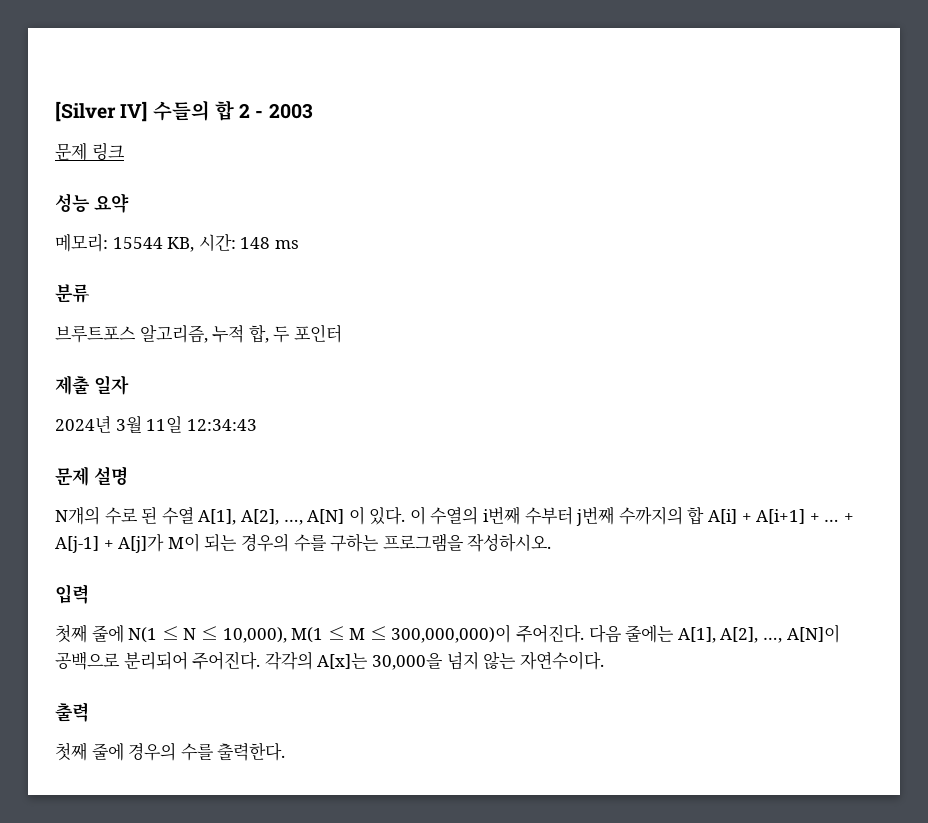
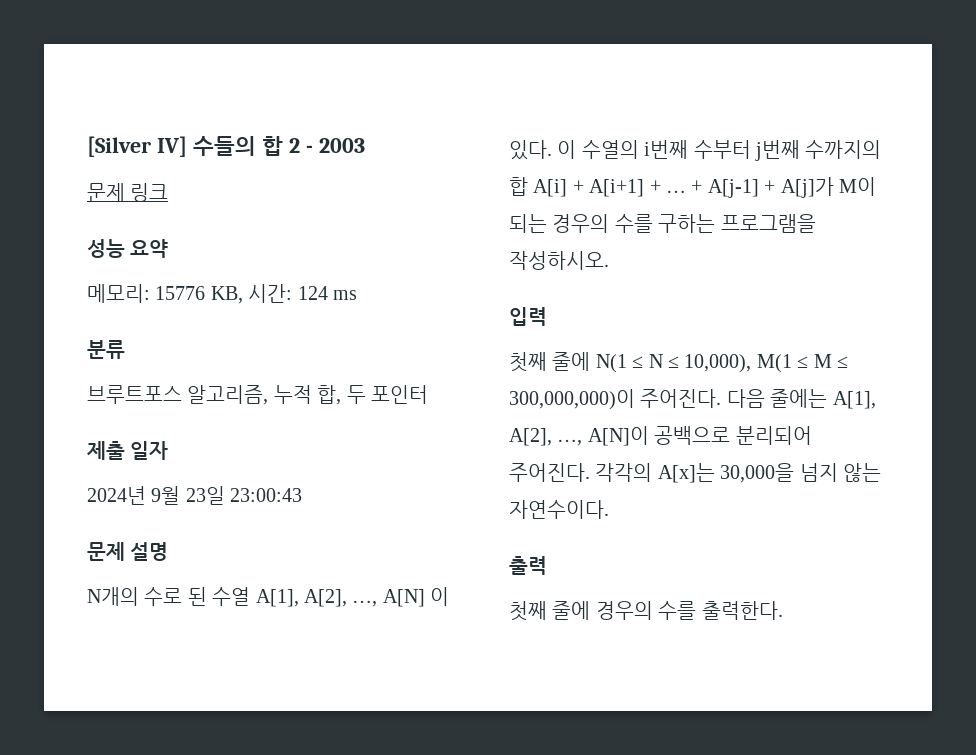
- 메모리: 15544 KB, 시간: 148 ms
+ 메모리: 15776 KB, 시간: 124 ms
- 2024년 3월 11일 12:34:43
+ 2024년 9월 23일 23:00:43

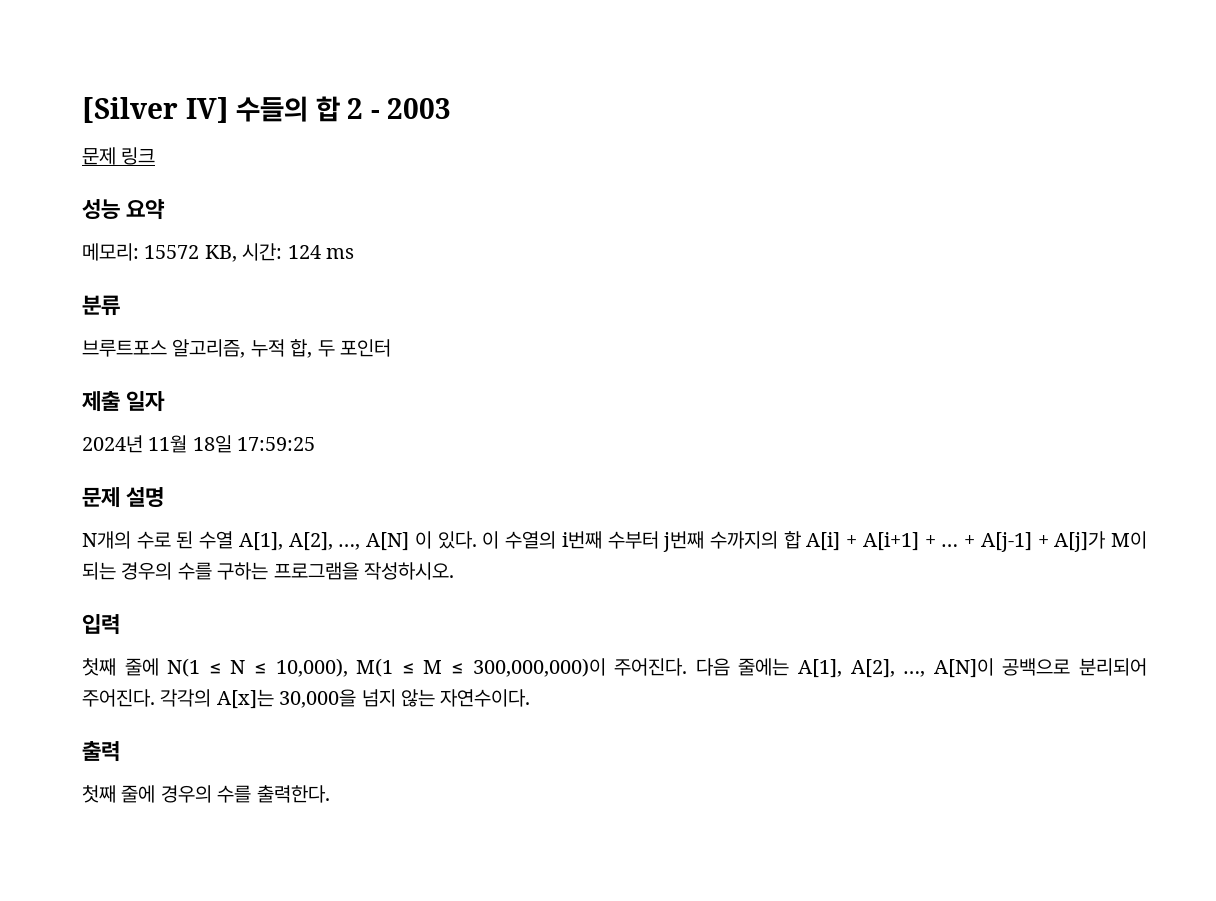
- 메모리: 15776 KB, 시간: 124 ms
+ 메모리: 15572 KB, 시간: 124 ms
- 2024년 9월 23일 23:00:43
+ 2024년 11월 18일 17:59:25

